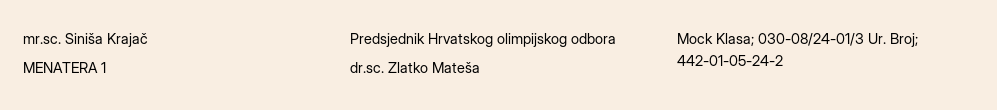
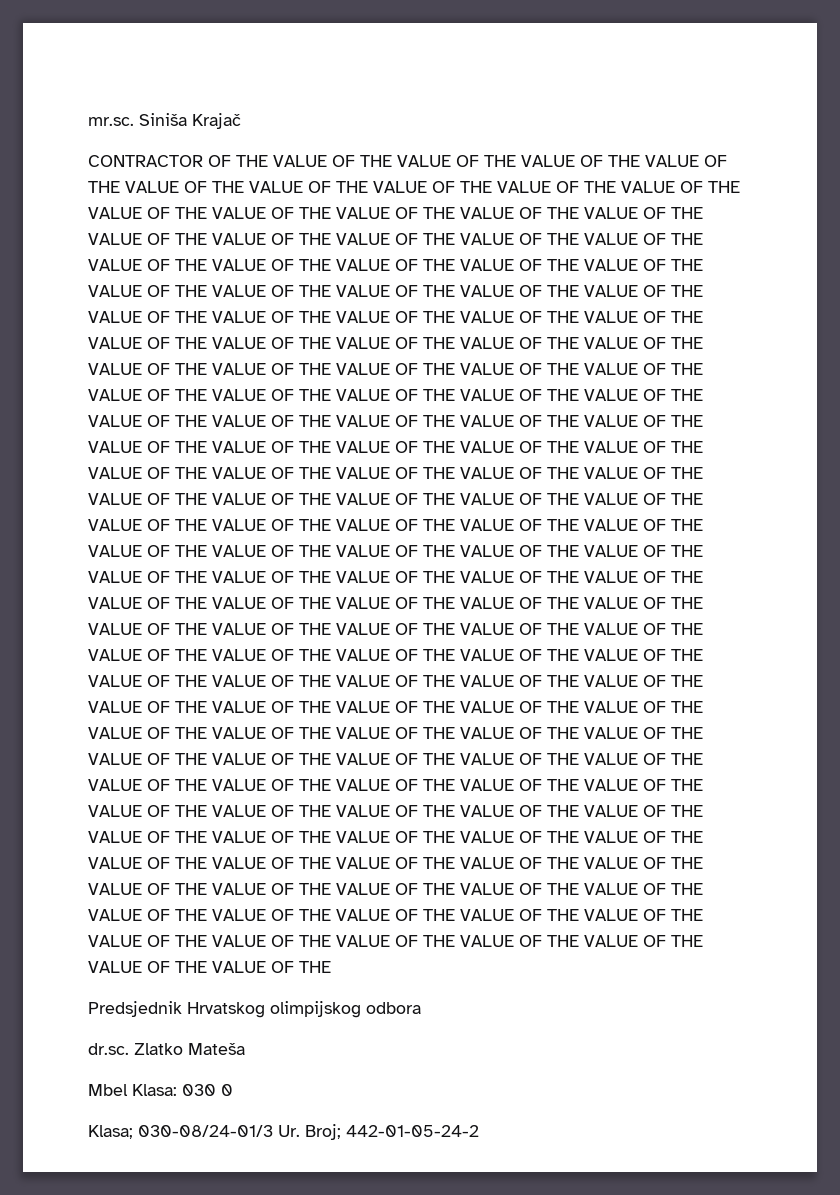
- MENATERA 1
+ CONTRACTOR OF THE VALUE OF THE VALUE OF THE VALUE OF THE VALUE OF THE VALUE OF THE VALUE OF THE VALUE OF THE VALUE OF THE VALUE OF THE VALUE OF THE VALUE OF THE VALUE OF THE VALUE OF THE VALUE OF THE VALUE OF THE VALUE OF THE VALUE OF THE VALUE OF THE VALUE OF THE VALUE OF THE VALUE OF THE VALUE OF THE VALUE OF THE VALUE OF THE VALUE OF THE VALUE OF THE VALUE OF THE VALUE OF THE VALUE OF THE VALUE OF THE VALUE OF THE VALUE OF THE VALUE OF THE VALUE OF THE VALUE OF THE VALUE OF THE VALUE OF THE VALUE OF THE VALUE OF THE VALUE OF THE VALUE OF THE VALUE OF THE VALUE OF THE VALUE OF THE VALUE OF THE VALUE OF THE VALUE OF THE VALUE OF THE VALUE OF THE VALUE OF THE VALUE OF THE VALUE OF THE VALUE OF THE VALUE OF THE VALUE OF THE VALUE OF THE VALUE OF THE VALUE OF THE VALUE OF THE VALUE OF THE VALUE OF THE VALUE OF THE VALUE OF THE VALUE OF THE VALUE OF THE VALUE OF THE VALUE OF THE VALUE OF THE VALUE OF THE VALUE OF THE VALUE OF THE VALUE OF THE VALUE OF THE VALUE OF THE VALUE OF THE VALUE OF THE VALUE OF THE VALUE OF THE VALUE OF THE VALUE OF THE VALUE OF THE VALUE OF THE VALUE OF THE VALUE OF THE VALUE OF THE VALUE OF THE VALUE OF THE VALUE OF THE VALUE OF THE VALUE OF THE VALUE OF THE VALUE OF THE VALUE OF THE VALUE OF THE VALUE OF THE VALUE OF THE VALUE OF THE VALUE OF THE VALUE OF THE VALUE OF THE VALUE OF THE VALUE OF THE VALUE OF THE VALUE OF THE VALUE OF THE VALUE OF THE VALUE OF THE VALUE OF THE VALUE OF THE VALUE OF THE VALUE OF THE VALUE OF THE VALUE OF THE VALUE OF THE VALUE OF THE VALUE OF THE VALUE OF THE VALUE OF THE VALUE OF THE VALUE OF THE VALUE OF THE VALUE OF THE VALUE OF THE VALUE OF THE VALUE OF THE VALUE OF THE VALUE OF THE VALUE OF THE VALUE OF THE VALUE OF THE VALUE OF THE VALUE OF THE VALUE OF THE VALUE OF THE VALUE OF THE VALUE OF THE VALUE OF THE VALUE OF THE VALUE OF THE VALUE OF THE VALUE OF THE VALUE OF THE VALUE OF THE VALUE OF THE VALUE OF THE VALUE OF THE VALUE OF THE VALUE OF THE VALUE OF THE VALUE OF THE VALUE OF THE VALUE OF THE VALUE OF THE VALUE OF THE VALUE OF THE VALUE OF THE
- Mock Klasa; 030-08/24-01/3 Ur. Broj; 442-01-05-24-2
+ Mbel Klasa: 030 0
+ Klasa; 030-08/24-01/3 Ur. Broj; 442-01-05-24-2

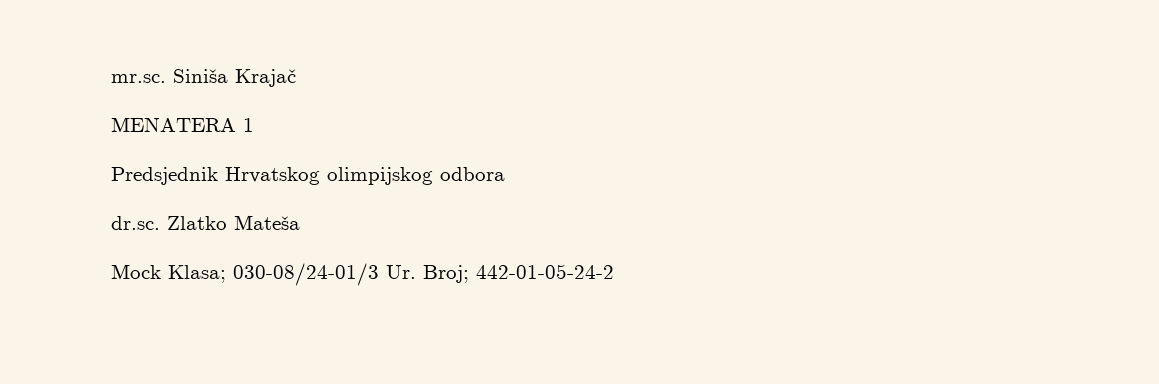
- CONTRACTOR OF THE VALUE OF THE VALUE OF THE VALUE OF THE VALUE OF THE VALUE OF THE VALUE OF THE VALUE OF THE VALUE OF THE VALUE OF THE VALUE OF THE VALUE OF THE VALUE OF THE VALUE OF THE VALUE OF THE VALUE OF THE VALUE OF THE VALUE OF THE VALUE OF THE VALUE OF THE VALUE OF THE VALUE OF THE VALUE OF THE VALUE OF THE VALUE OF THE VALUE OF THE VALUE OF THE VALUE OF THE VALUE OF THE VALUE OF THE VALUE OF THE VALUE OF THE VALUE OF THE VALUE OF THE VALUE OF THE VALUE OF THE VALUE OF THE VALUE OF THE VALUE OF THE VALUE OF THE VALUE OF THE VALUE OF THE VALUE OF THE VALUE OF THE VALUE OF THE VALUE OF THE VALUE OF THE VALUE OF THE VALUE OF THE VALUE OF THE VALUE OF THE VALUE OF THE VALUE OF THE VALUE OF THE VALUE OF THE VALUE OF THE VALUE OF THE VALUE OF THE VALUE OF THE VALUE OF THE VALUE OF THE VALUE OF THE VALUE OF THE VALUE OF THE VALUE OF THE VALUE OF THE VALUE OF THE VALUE OF THE VALUE OF THE VALUE OF THE VALUE OF THE VALUE OF THE VALUE OF THE VALUE OF THE VALUE OF THE VALUE OF THE VALUE OF THE VALUE OF THE VALUE OF THE VALUE OF THE VALUE OF THE VALUE OF THE VALUE OF THE VALUE OF THE VALUE OF THE VALUE OF THE VALUE OF THE VALUE OF THE VALUE OF THE VALUE OF THE VALUE OF THE VALUE OF THE VALUE OF THE VALUE OF THE VALUE OF THE VALUE OF THE VALUE OF THE VALUE OF THE VALUE OF THE VALUE OF THE VALUE OF THE VALUE OF THE VALUE OF THE VALUE OF THE VALUE OF THE VALUE OF THE VALUE OF THE VALUE OF THE VALUE OF THE VALUE OF THE VALUE OF THE VALUE OF THE VALUE OF THE VALUE OF THE VALUE OF THE VALUE OF THE VALUE OF THE VALUE OF THE VALUE OF THE VALUE OF THE VALUE OF THE VALUE OF THE VALUE OF THE VALUE OF THE VALUE OF THE VALUE OF THE VALUE OF THE VALUE OF THE VALUE OF THE VALUE OF THE VALUE OF THE VALUE OF THE VALUE OF THE VALUE OF THE VALUE OF THE VALUE OF THE VALUE OF THE VALUE OF THE VALUE OF THE VALUE OF THE VALUE OF THE VALUE OF THE VALUE OF THE VALUE OF THE VALUE OF THE VALUE OF THE VALUE OF THE VALUE OF THE VALUE OF THE VALUE OF THE VALUE OF THE VALUE OF THE VALUE OF THE VALUE OF THE VALUE OF THE VALUE OF THE VALUE OF THE
+ MENATERA 1
- Mbel Klasa: 030 0
- Klasa; 030-08/24-01/3 Ur. Broj; 442-01-05-24-2
+ Mock Klasa; 030-08/24-01/3 Ur. Broj; 442-01-05-24-2

